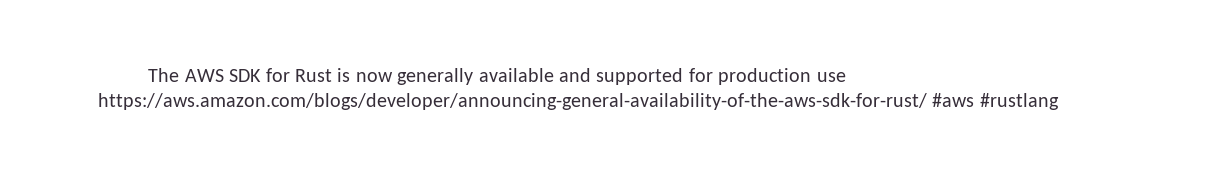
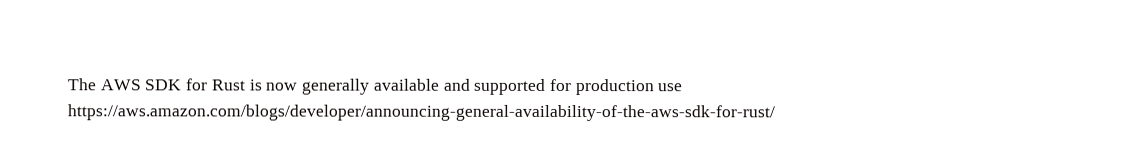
- The AWS SDK for Rust is now generally available and supported for production use https://aws.amazon.com/blogs/developer/announcing-general-availability-of-the-aws-sdk-for-rust/ #aws #rustlang
+ The AWS SDK for Rust is now generally available and supported for production use https://aws.amazon.com/blogs/developer/announcing-general-availability-of-the-aws-sdk-for-rust/

